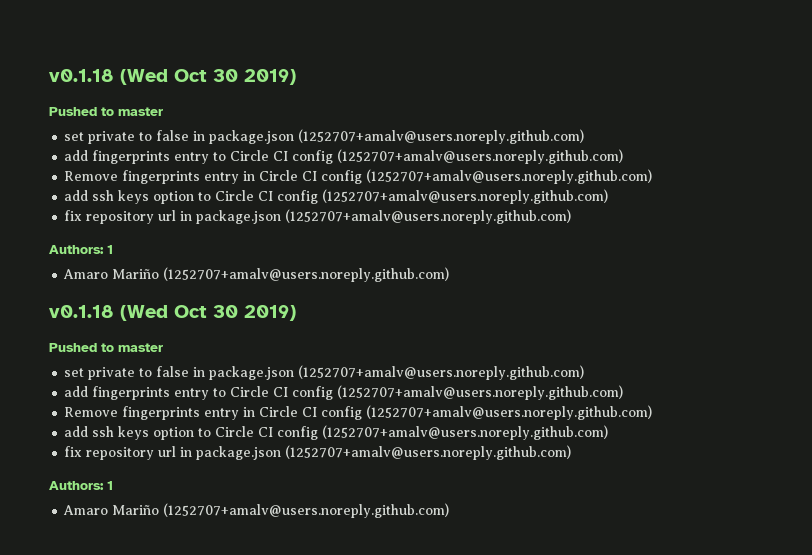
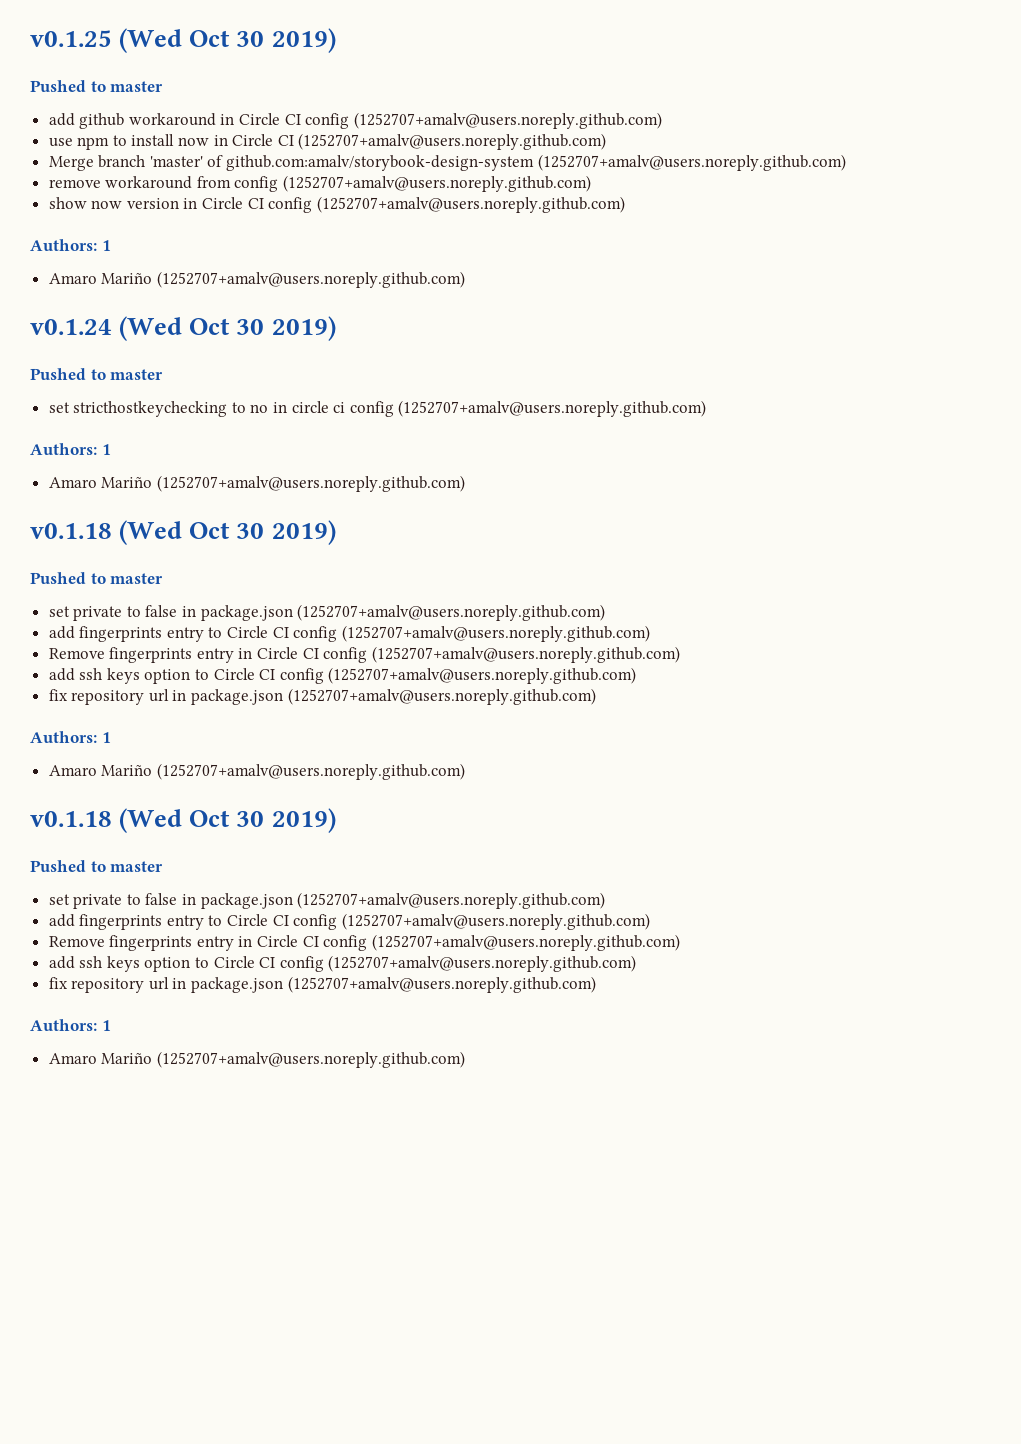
+ v0.1.25 (Wed Oct 30 2019)
+ Pushed to master
+ add github workaround in Circle CI config (1252707+amalv@users.noreply.github.com)
+ use npm to install now in Circle CI (1252707+amalv@users.noreply.github.com)
+ Merge branch 'master' of github.com:amalv/storybook-design-system (1252707+amalv@users.noreply.github.com)
+ remove workaround from config (1252707+amalv@users.noreply.github.com)
+ show now version in Circle CI config (1252707+amalv@users.noreply.github.com)
+ Authors: 1
+ Amaro Mariño (1252707+amalv@users.noreply.github.com)
+ v0.1.24 (Wed Oct 30 2019)
+ Pushed to master
+ set stricthostkeychecking to no in circle ci config (1252707+amalv@users.noreply.github.com)
+ Authors: 1
+ Amaro Mariño (1252707+amalv@users.noreply.github.com)

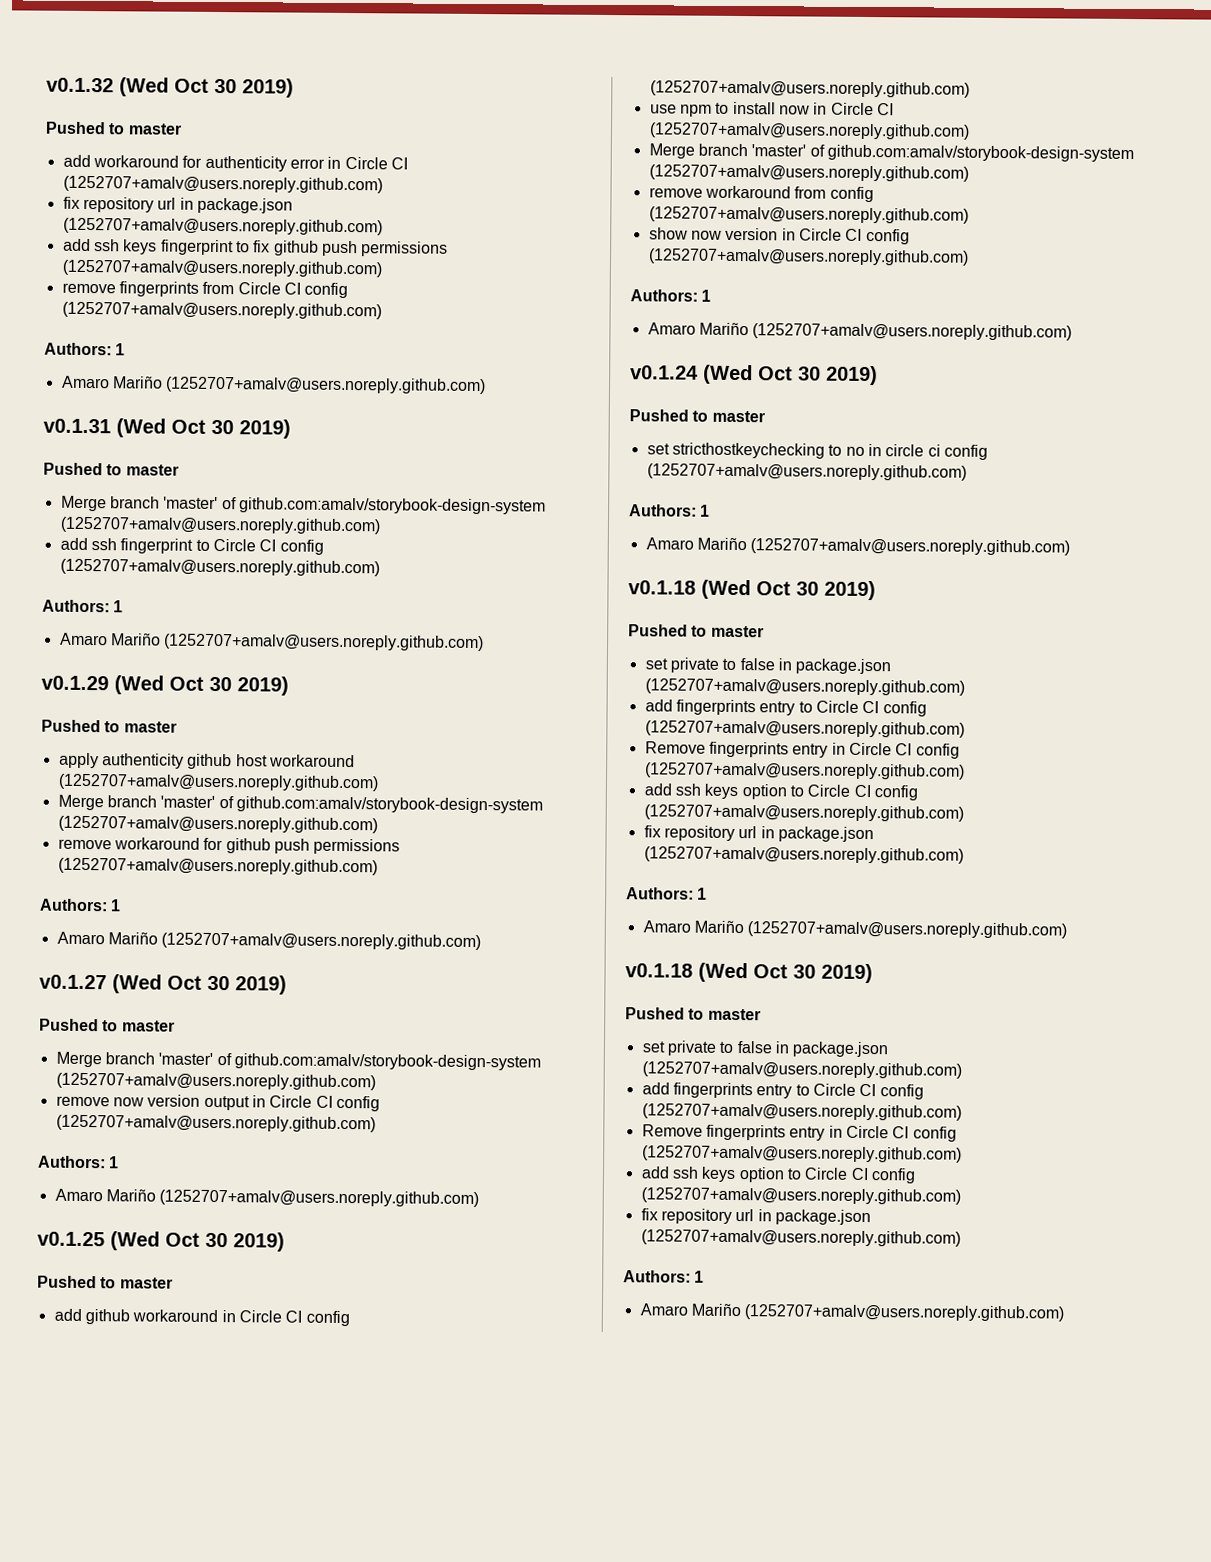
+ v0.1.32 (Wed Oct 30 2019)
+ Pushed to master
+ add workaround for authenticity error in Circle CI (1252707+amalv@users.noreply.github.com)
+ fix repository url in package.json (1252707+amalv@users.noreply.github.com)
+ add ssh keys fingerprint to fix github push permissions (1252707+amalv@users.noreply.github.com)
+ remove fingerprints from Circle CI config (1252707+amalv@users.noreply.github.com)
+ Authors: 1
+ Amaro Mariño (1252707+amalv@users.noreply.github.com)
+ v0.1.31 (Wed Oct 30 2019)
+ Pushed to master
+ Merge branch 'master' of github.com:amalv/storybook-design-system (1252707+amalv@users.noreply.github.com)
+ add ssh fingerprint to Circle CI config (1252707+amalv@users.noreply.github.com)
+ Authors: 1
+ Amaro Mariño (1252707+amalv@users.noreply.github.com)
+ v0.1.29 (Wed Oct 30 2019)
+ Pushed to master
+ apply authenticity github host workaround (1252707+amalv@users.noreply.github.com)
+ Merge branch 'master' of github.com:amalv/storybook-design-system (1252707+amalv@users.noreply.github.com)
+ remove workaround for github push permissions (1252707+amalv@users.noreply.github.com)
+ Authors: 1
+ Amaro Mariño (1252707+amalv@users.noreply.github.com)
+ v0.1.27 (Wed Oct 30 2019)
+ Pushed to master
+ Merge branch 'master' of github.com:amalv/storybook-design-system (1252707+amalv@users.noreply.github.com)
+ remove now version output in Circle CI config (1252707+amalv@users.noreply.github.com)
+ Authors: 1
+ Amaro Mariño (1252707+amalv@users.noreply.github.com)

